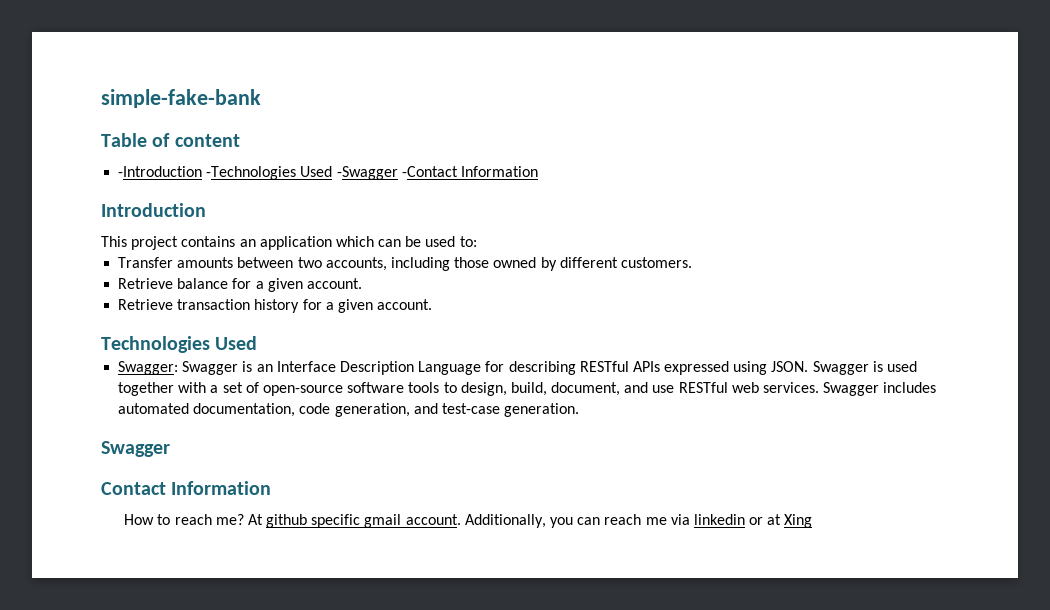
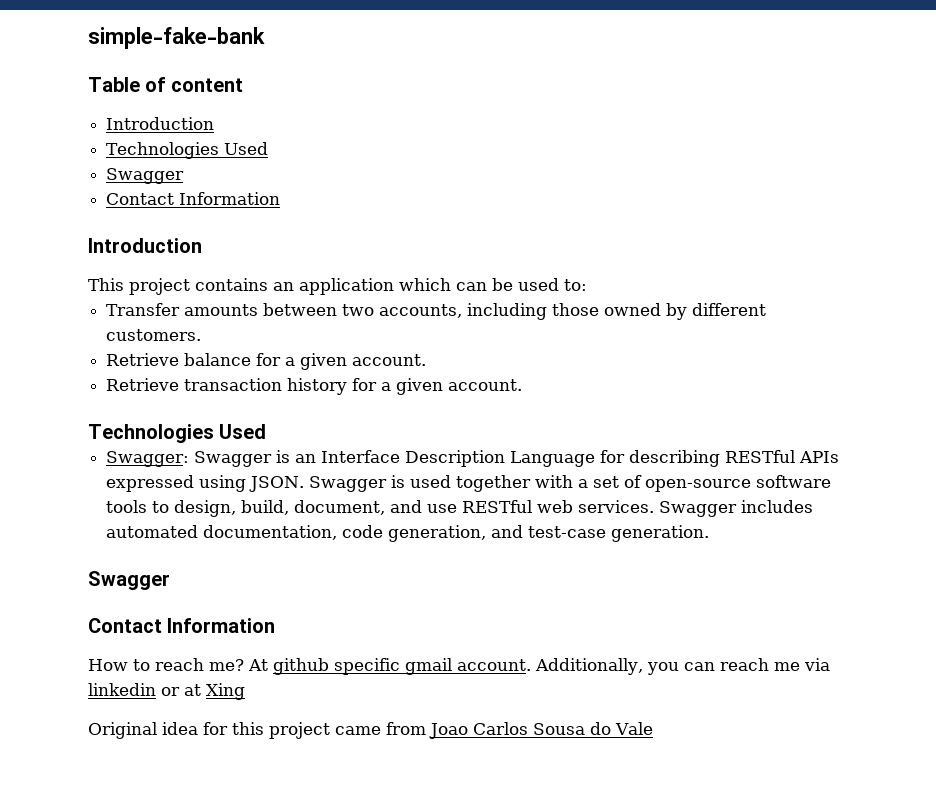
  Table of content
- -Introduction -Technologies Used -Swagger -Contact Information
+ Introduction
+ Technologies Used
+ Swagger
+ Contact Information
+ Original idea for this project came from Joao Carlos Sousa do Vale

